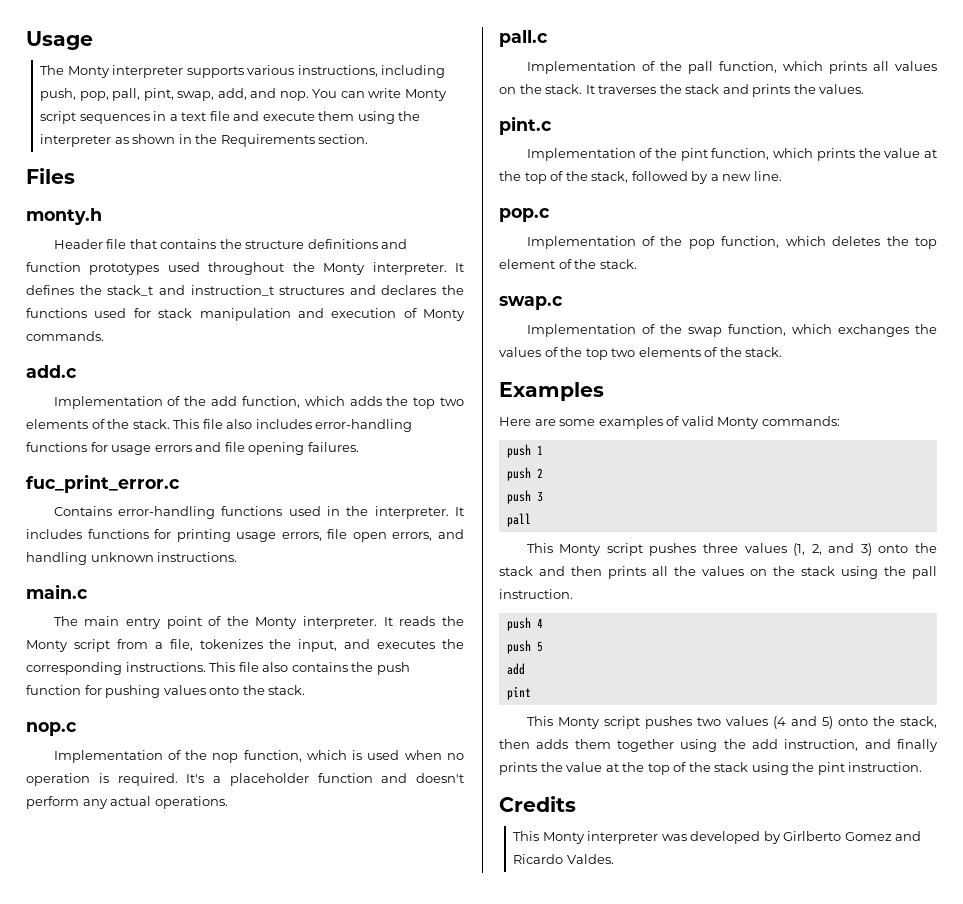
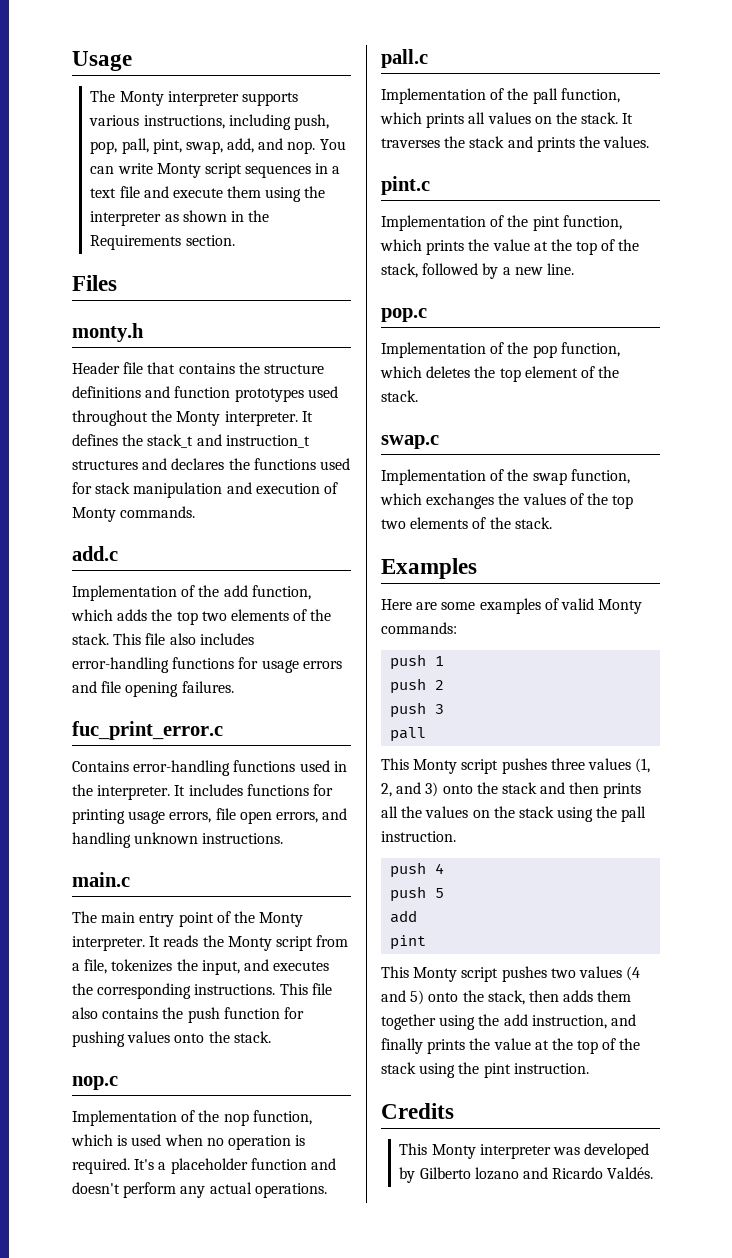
- This Monty interpreter was developed by Girlberto Gomez and Ricardo Valdes.
+ This Monty interpreter was developed by Gilberto lozano and Ricardo Valdés.

